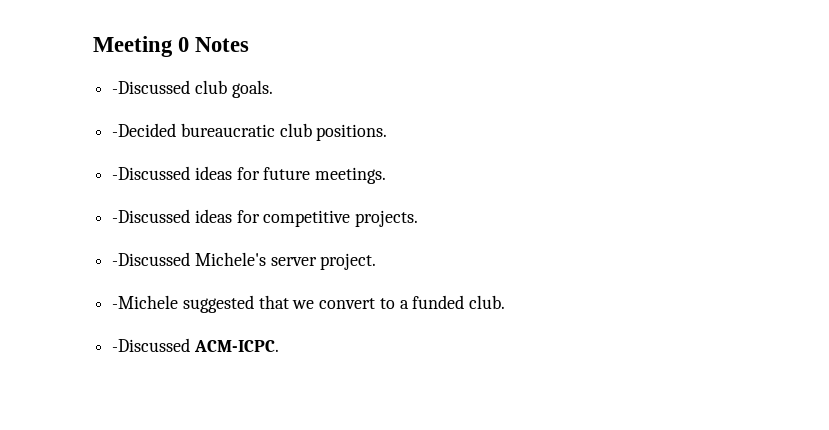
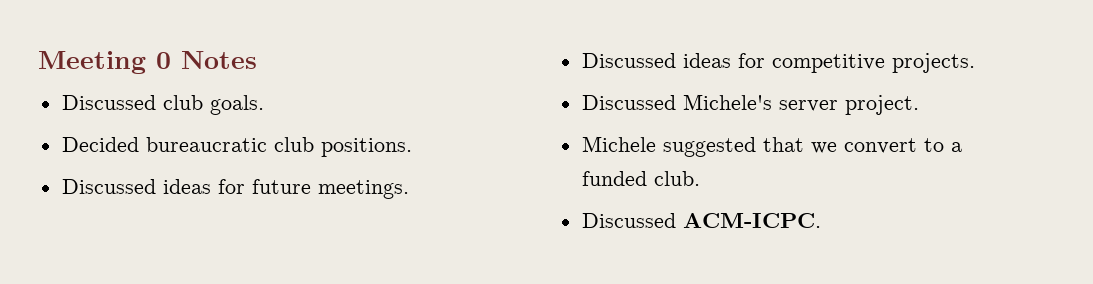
- -Discussed club goals.
+ Discussed club goals.
- -Decided bureaucratic club positions.
+ Decided bureaucratic club positions.
- -Discussed ideas for future meetings.
+ Discussed ideas for future meetings.
- -Discussed ideas for competitive projects.
+ Discussed ideas for competitive projects.
- -Discussed Michele's server project.
+ Discussed Michele's server project.
- -Michele suggested that we convert to a funded club.
+ Michele suggested that we convert to a funded club.
- -Discussed ACM-ICPC.
+ Discussed ACM-ICPC.

